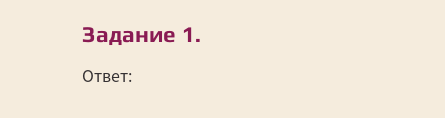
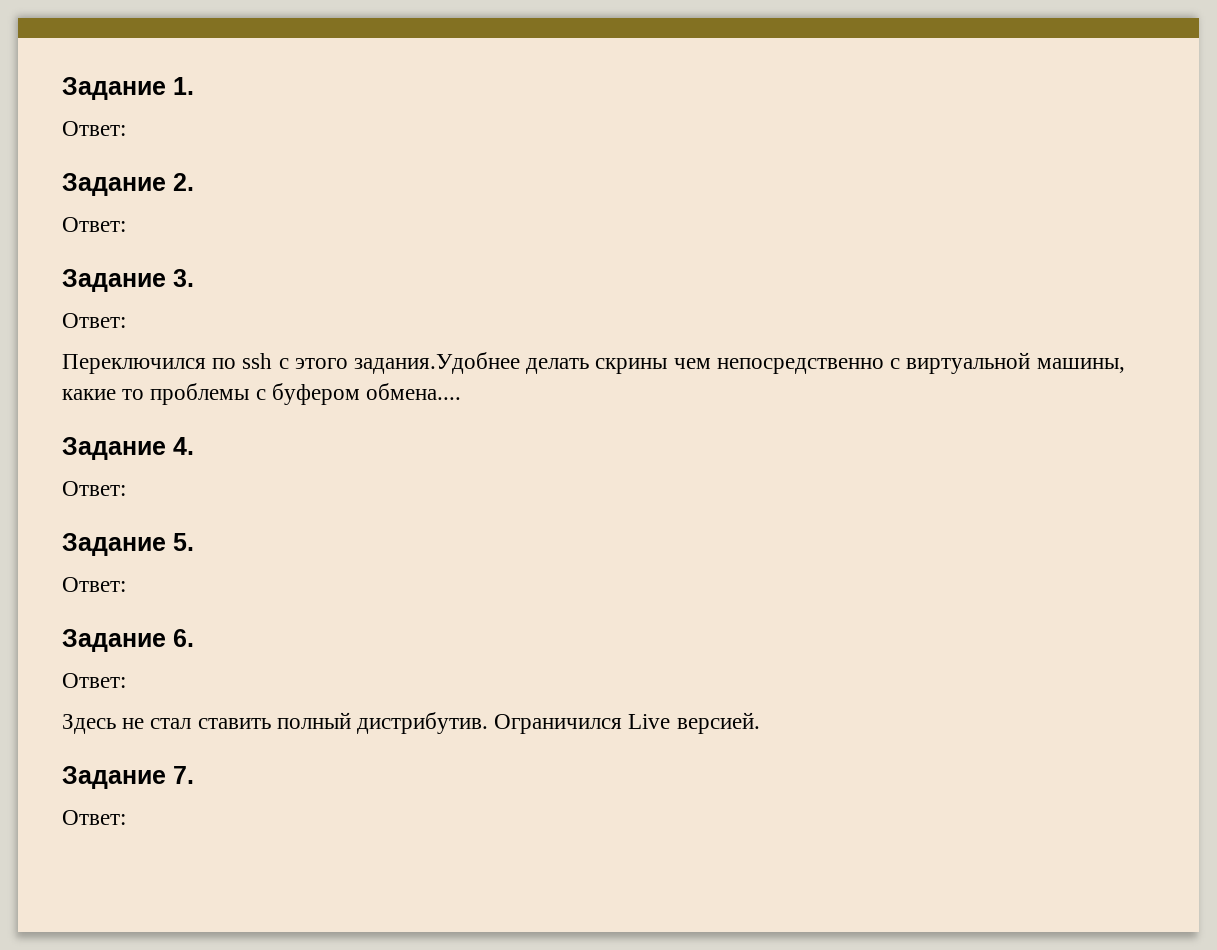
+ Задание 2.
+ Ответ:
+ Задание 3.
+ Ответ:
+ Переключился по ssh с этого задания.Удобнее делать скрины чем непосредственно с виртуальной машины, какие то проблемы с буфером обмена....
+ Задание 4.
+ Ответ:
+ Задание 5.
+ Ответ:
+ Задание 6.
+ Ответ:
+ Здесь не стал ставить полный дистрибутив. Ограничился Live версией.
+ Задание 7.
+ Ответ:

